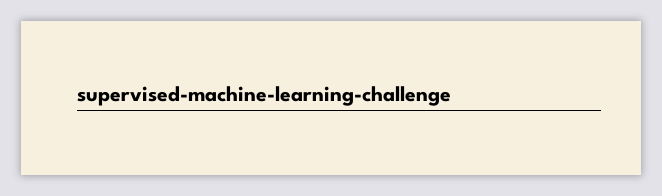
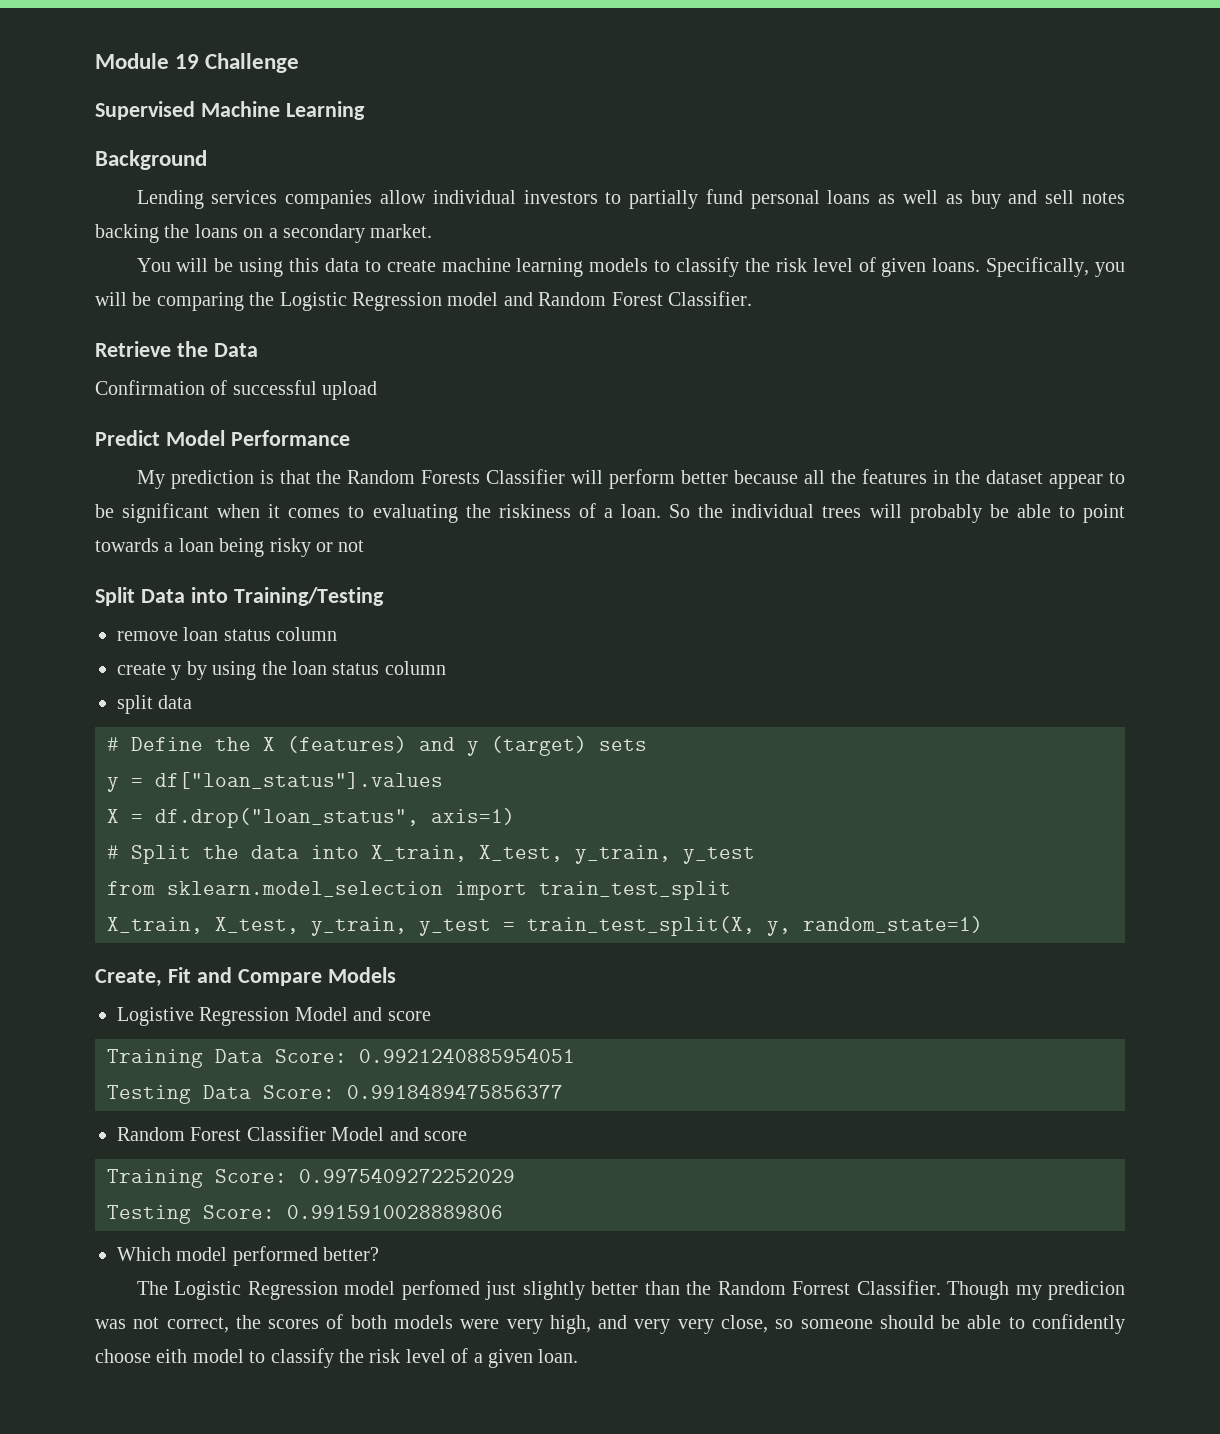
- supervised-machine-learning-challenge
+ Module 19 Challenge
+ Supervised Machine Learning
+ Background
+ Lending services companies allow individual investors to partially fund personal loans as well as buy and sell notes backing the loans on a secondary market.
+ You will be using this data to create machine learning models to classify the risk level of given loans. Specifically, you will be comparing the Logistic Regression model and Random Forest Classifier.
+ Retrieve the Data
+ Confirmation of successful upload
+ Predict Model Performance
+ My prediction is that the Random Forests Classifier will perform better because all the features in the dataset appear to be significant when it comes to evaluating the riskiness of a loan. So the individual trees will probably be able to point towards a loan being risky or not
+ Split Data into Training/Testing
+ remove loan status column
+ create y by using the loan status column
+ split data
+ # Define the X (features) and y (target) sets
+ y = df["loan_status"].values
+ X = df.drop("loan_status", axis=1)
+ # Split the data into X_train, X_test, y_train, y_test
+ from sklearn.model_selection import train_test_split
+ X_train, X_test, y_train, y_test = train_test_split(X, y, random_state=1)
+ Create, Fit and Compare Models
+ Logistive Regression Model and score
+ Training Data Score: 0.9921240885954051
+ Testing Data Score: 0.9918489475856377
+ Random Forest Classifier Model and score
+ Training Score: 0.9975409272252029
+ Testing Score: 0.9915910028889806
+ Which model performed better?
+ The Logistic Regression model perfomed just slightly better than the Random Forrest Classifier. Though my predicion was not correct, the scores of both models were very high, and very very close, so someone should be able to confidently choose eith model to classify the risk level of a given loan.

